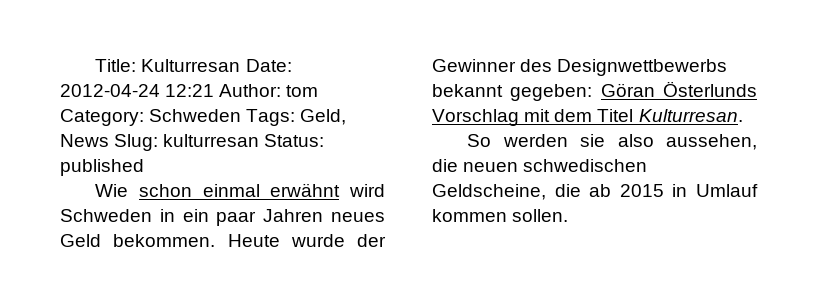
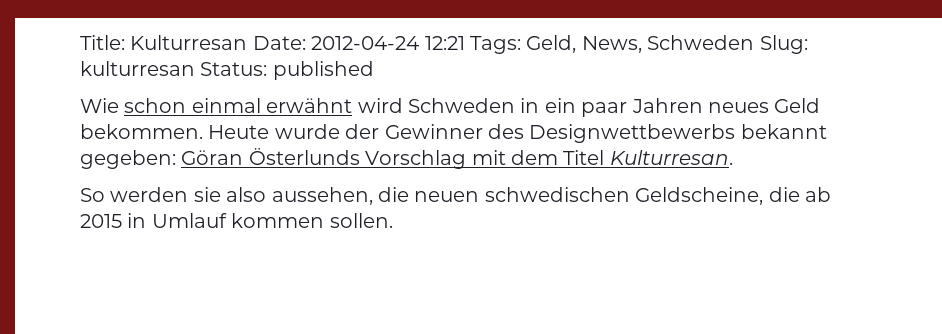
- Title: Kulturresan Date: 2012-04-24 12:21 Author: tom Category: Schweden Tags: Geld, News Slug: kulturresan Status: published
+ Title: Kulturresan Date: 2012-04-24 12:21 Tags: Geld, News, Schweden Slug: kulturresan Status: published

